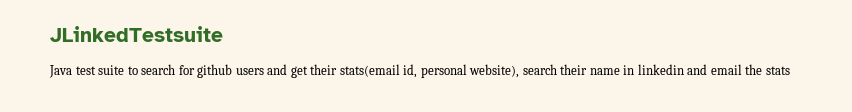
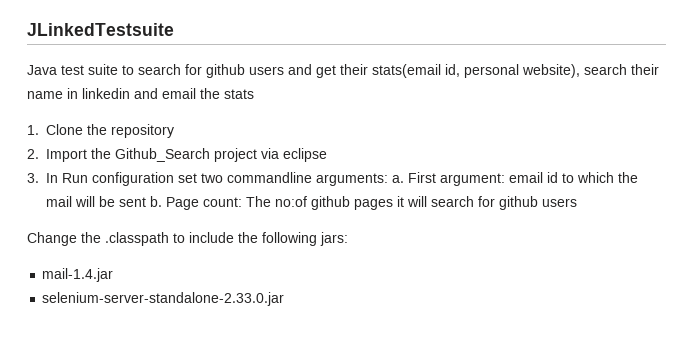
+ 1. Clone the repository
+ 2. Import the Github_Search project via eclipse
+ 3. In Run configuration set two commandline arguments: a. First argument: email id to which the mail will be sent b. Page count: The no:of github pages it will search for github users
+ Change the .classpath to include the following jars:
+ mail-1.4.jar
+ selenium-server-standalone-2.33.0.jar

